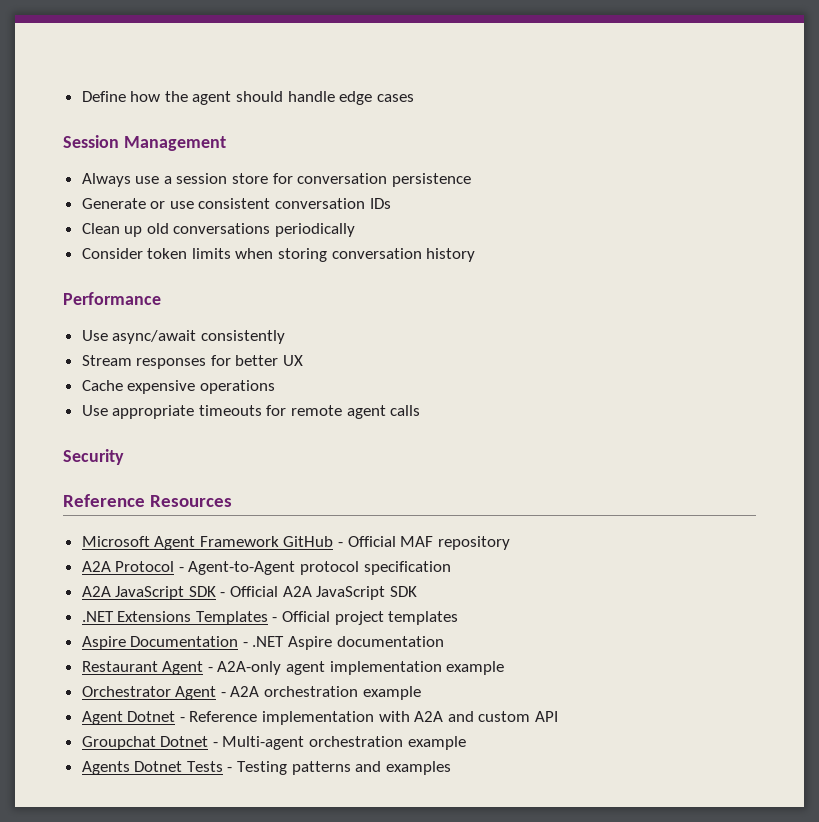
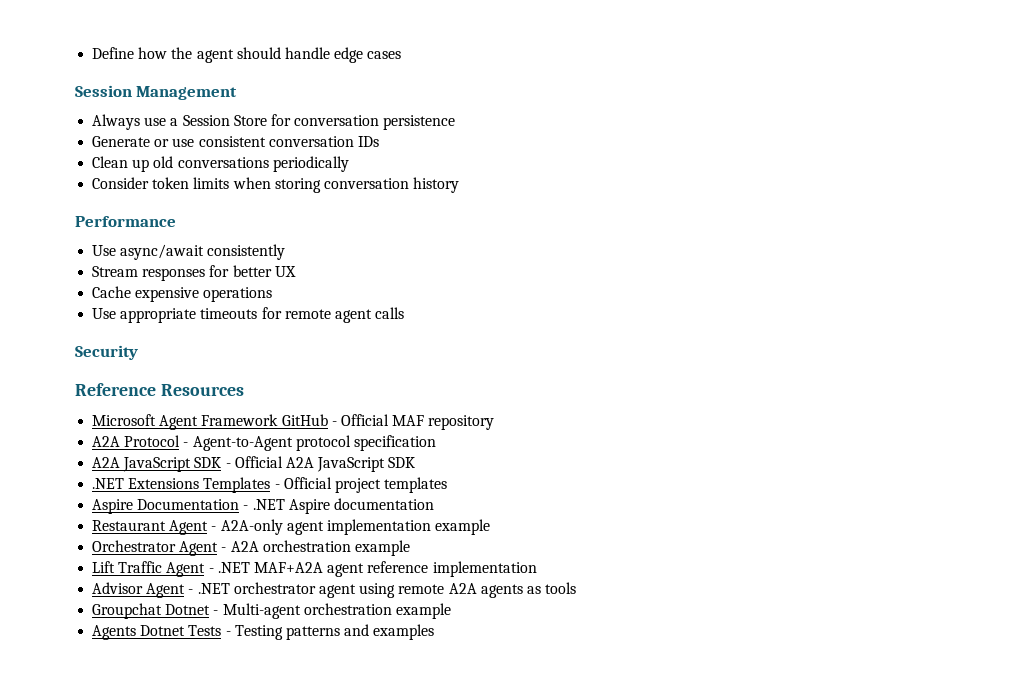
- Always use a session store for conversation persistence
+ Always use a Session Store for conversation persistence
- Agent Dotnet - Reference implementation with A2A and custom API
+ Lift Traffic Agent - .NET MAF+A2A agent reference implementation
+ Advisor Agent - .NET orchestrator agent using remote A2A agents as tools

